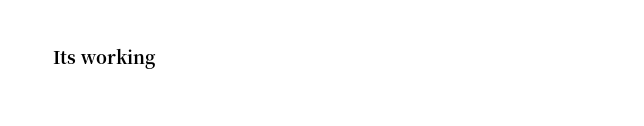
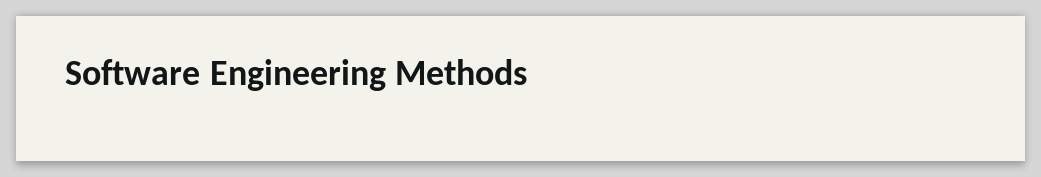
- Its working
+ Software Engineering Methods

